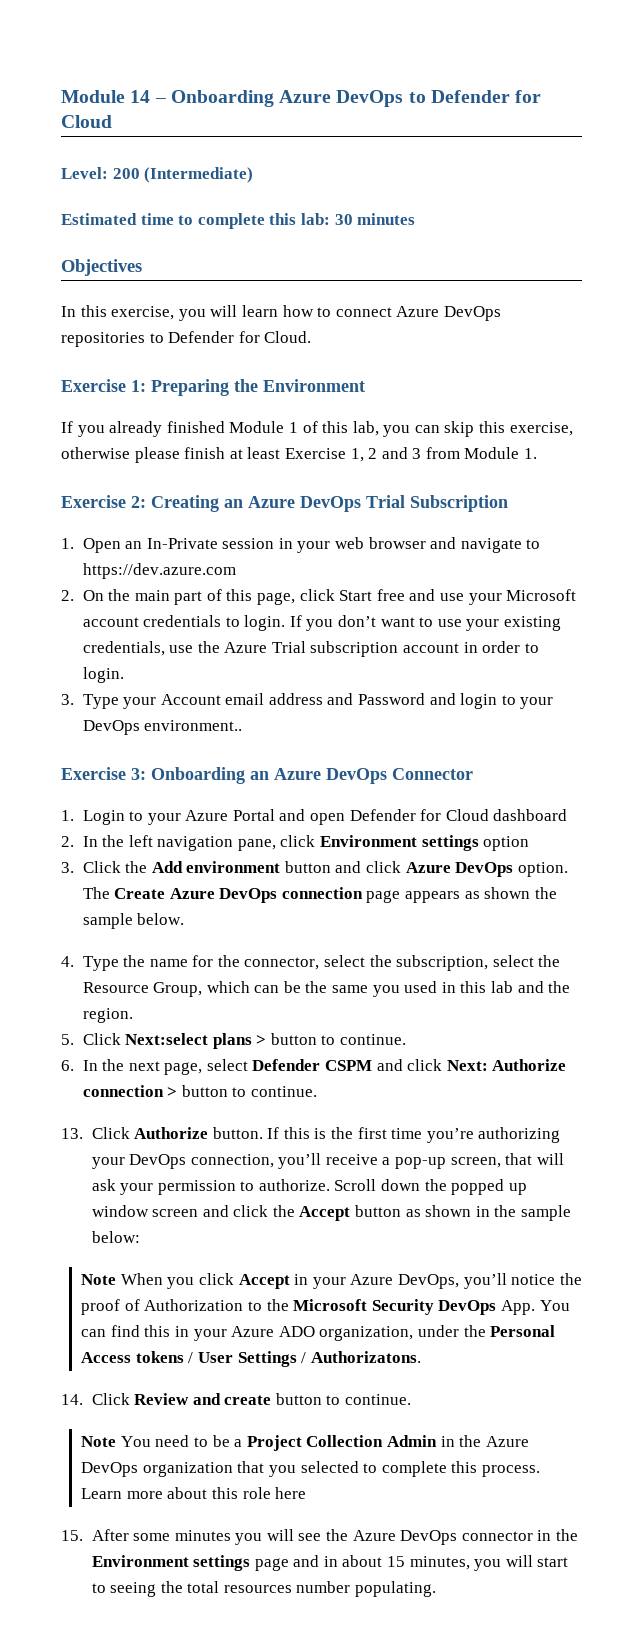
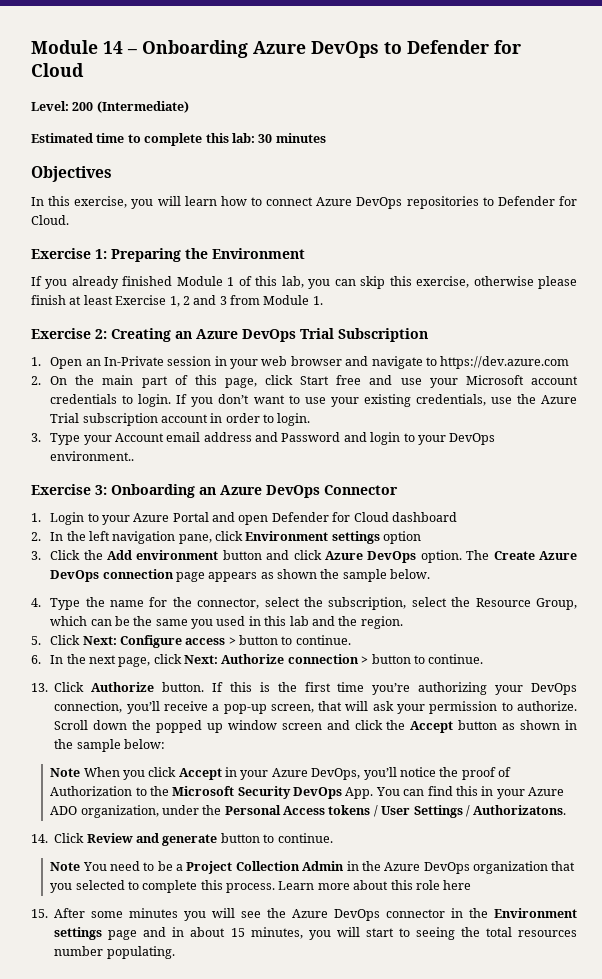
- 5. Click Next:select plans > button to continue.
+ 5. Click Next: Configure access > button to continue.
- 6. In the next page, select Defender CSPM and click Next: Authorize connection > button to continue.
+ 6. In the next page, click Next: Authorize connection > button to continue.
- 14. Click Review and create button to continue.
+ 14. Click Review and generate button to continue.

